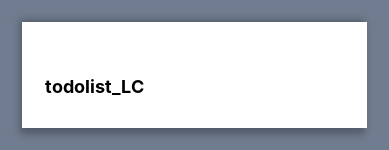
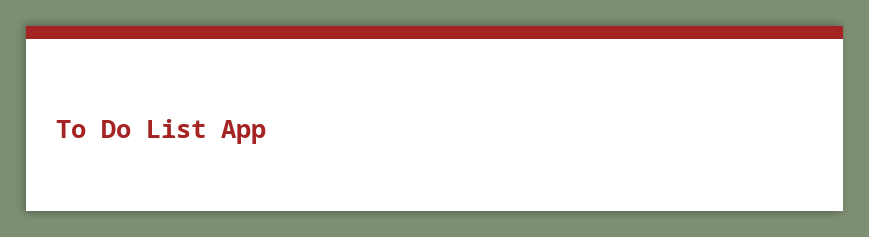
- todolist_LC
+ To Do List App

